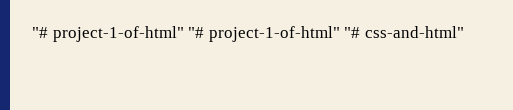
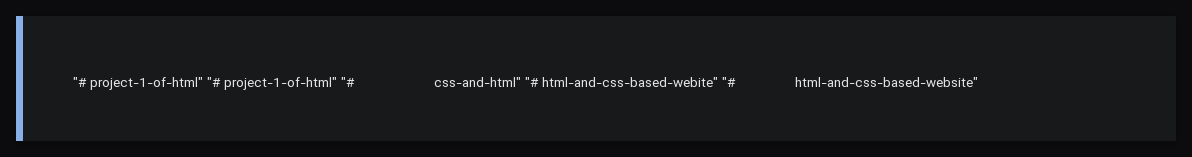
- "# project-1-of-html" "# project-1-of-html" "# css-and-html"
+ "# project-1-of-html" "# project-1-of-html" "# css-and-html" "# html-and-css-based-webite" "# html-and-css-based-website"

